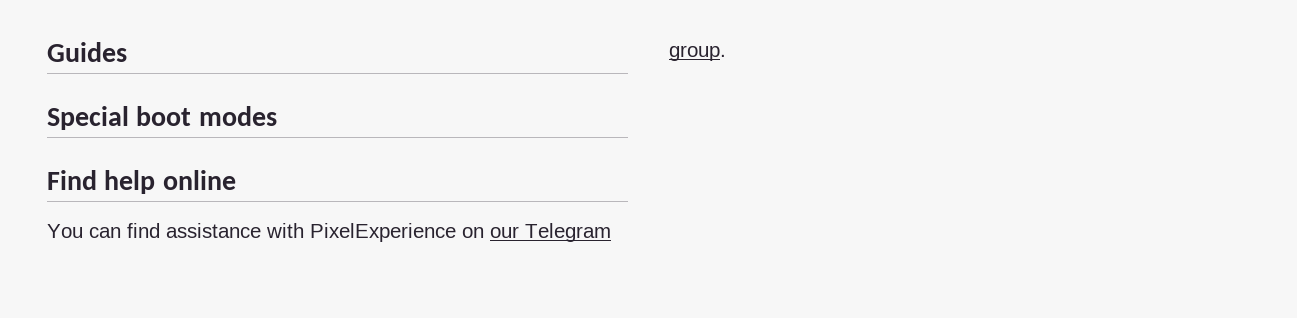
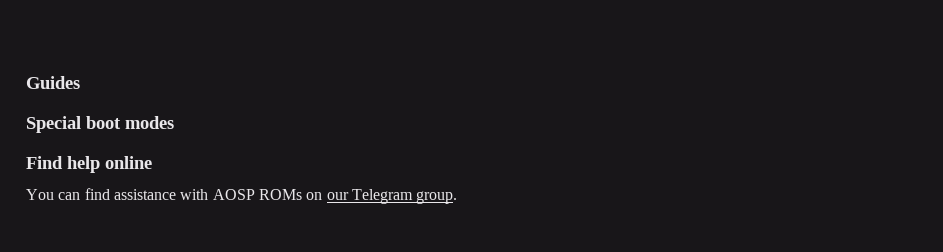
- You can find assistance with PixelExperience on our Telegram group.
+ You can find assistance with AOSP ROMs on our Telegram group.

